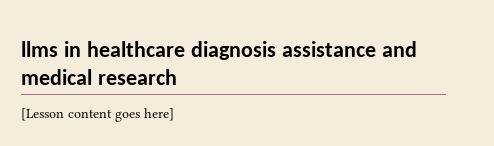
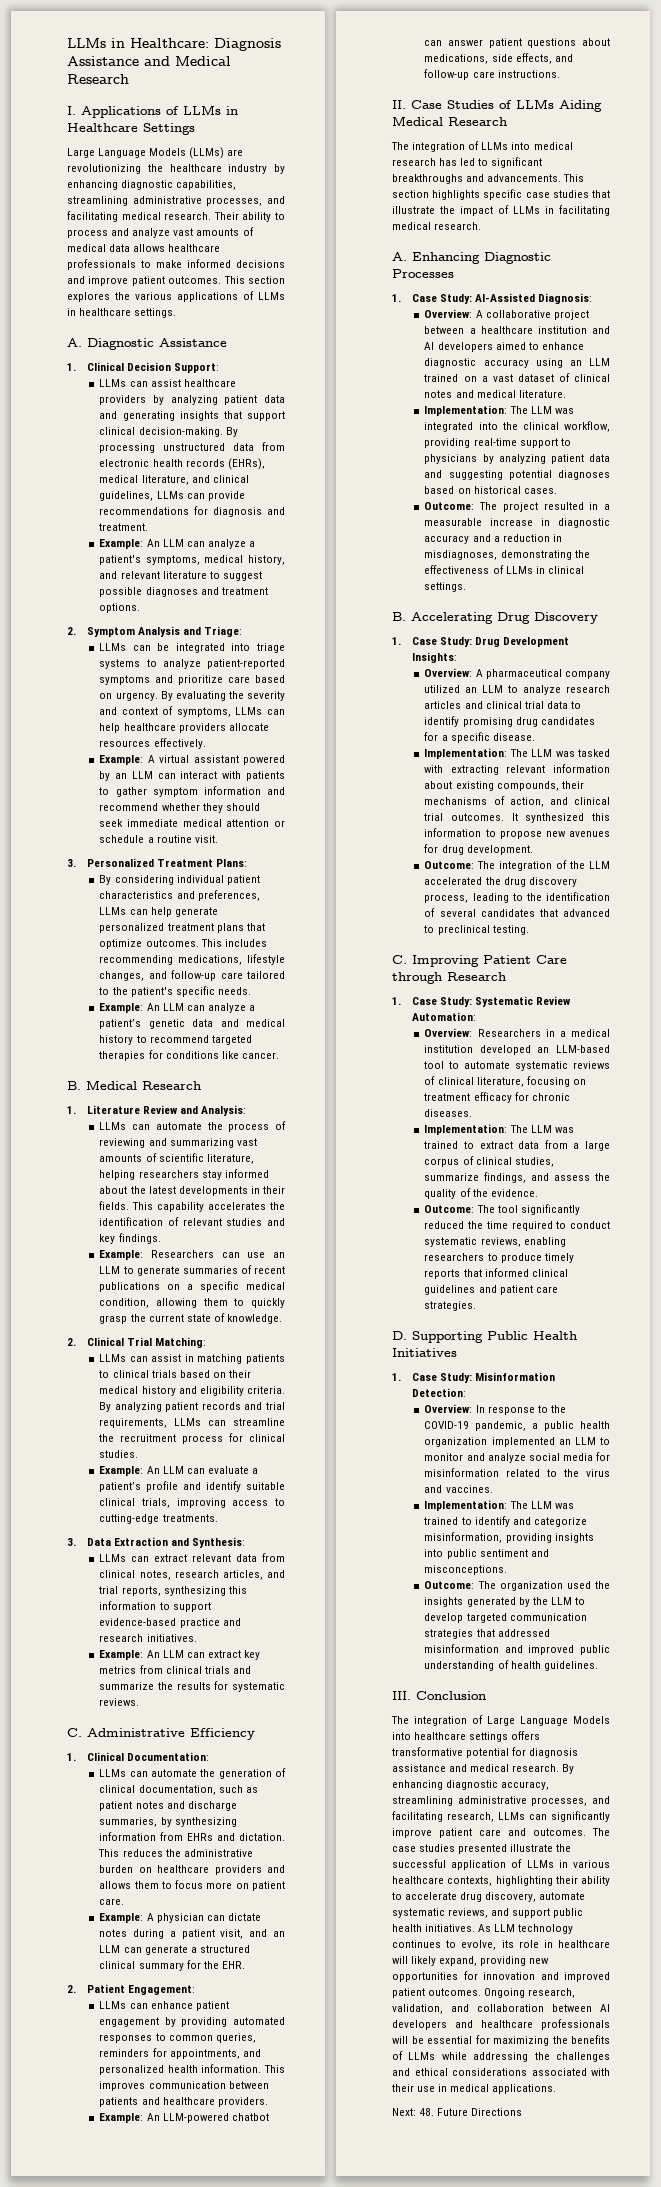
- llms in healthcare diagnosis assistance and medical research
- [Lesson content goes here]
+ LLMs in Healthcare: Diagnosis Assistance and Medical Research
+ I. Applications of LLMs in Healthcare Settings
+ Large Language Models (LLMs) are revolutionizing the healthcare industry by enhancing diagnostic capabilities, streamlining administrative processes, and facilitating medical research. Their ability to process and analyze vast amounts of medical data allows healthcare professionals to make informed decisions and improve patient outcomes. This section explores the various applications of LLMs in healthcare settings.
+ A. Diagnostic Assistance
+ 1. Clinical Decision Support:
+ LLMs can assist healthcare providers by analyzing patient data and generating insights that support clinical decision-making. By processing unstructured data from electronic health records (EHRs), medical literature, and clinical guidelines, LLMs can provide recommendations for diagnosis and treatment.
+ Example: An LLM can analyze a patient's symptoms, medical history, and relevant literature to suggest possible diagnoses and treatment options.
+ 2. Symptom Analysis and Triage:
+ LLMs can be integrated into triage systems to analyze patient-reported symptoms and prioritize care based on urgency. By evaluating the severity and context of symptoms, LLMs can help healthcare providers allocate resources effectively.
+ Example: A virtual assistant powered by an LLM can interact with patients to gather symptom information and recommend whether they should seek immediate medical attention or schedule a routine visit.
+ 3. Personalized Treatment Plans:
+ By considering individual patient characteristics and preferences, LLMs can help generate personalized treatment plans that optimize outcomes. This includes recommending medications, lifestyle changes, and follow-up care tailored to the patient's specific needs.
+ Example: An LLM can analyze a patient’s genetic data and medical history to recommend targeted therapies for conditions like cancer.
+ B. Medical Research
+ 1. Literature Review and Analysis:
+ LLMs can automate the process of reviewing and summarizing vast amounts of scientific literature, helping researchers stay informed about the latest developments in their fields. This capability accelerates the identification of relevant studies and key findings.
+ Example: Researchers can use an LLM to generate summaries of recent publications on a specific medical condition, allowing them to quickly grasp the current state of knowledge.
+ 2. Clinical Trial Matching:
+ LLMs can assist in matching patients to clinical trials based on their medical history and eligibility criteria. By analyzing patient records and trial requirements, LLMs can streamline the recruitment process for clinical studies.
+ Example: An LLM can evaluate a patient’s profile and identify suitable clinical trials, improving access to cutting-edge treatments.
+ 3. Data Extraction and Synthesis:
+ LLMs can extract relevant data from clinical notes, research articles, and trial reports, synthesizing this information to support evidence-based practice and research initiatives.
+ Example: An LLM can extract key metrics from clinical trials and summarize the results for systematic reviews.
+ C. Administrative Efficiency
+ 1. Clinical Documentation:
+ LLMs can automate the generation of clinical documentation, such as patient notes and discharge summaries, by synthesizing information from EHRs and dictation. This reduces the administrative burden on healthcare providers and allows them to focus more on patient care.
+ Example: A physician can dictate notes during a patient visit, and an LLM can generate a structured clinical summary for the EHR.
+ 2. Patient Engagement:
+ LLMs can enhance patient engagement by providing automated responses to common queries, reminders for appointments, and personalized health information. This improves communication between patients and healthcare providers.
+ Example: An LLM-powered chatbot can answer patient questions about medications, side effects, and follow-up care instructions.
+ II. Case Studies of LLMs Aiding Medical Research
+ The integration of LLMs into medical research has led to significant breakthroughs and advancements. This section highlights specific case studies that illustrate the impact of LLMs in facilitating medical research.
+ A. Enhancing Diagnostic Processes
+ 1. Case Study: AI-Assisted Diagnosis:
+ Overview: A collaborative project between a healthcare institution and AI developers aimed to enhance diagnostic accuracy using an LLM trained on a vast dataset of clinical notes and medical literature.
+ Implementation: The LLM was integrated into the clinical workflow, providing real-time support to physicians by analyzing patient data and suggesting potential diagnoses based on historical cases.
+ Outcome: The project resulted in a measurable increase in diagnostic accuracy and a reduction in misdiagnoses, demonstrating the effectiveness of LLMs in clinical settings.
+ B. Accelerating Drug Discovery
+ 1. Case Study: Drug Development Insights:
+ Overview: A pharmaceutical company utilized an LLM to analyze research articles and clinical trial data to identify promising drug candidates for a specific disease.
+ Implementation: The LLM was tasked with extracting relevant information about existing compounds, their mechanisms of action, and clinical trial outcomes. It synthesized this information to propose new avenues for drug development.
+ Outcome: The integration of the LLM accelerated the drug discovery process, leading to the identification of several candidates that advanced to preclinical testing.
+ C. Improving Patient Care through Research
+ 1. Case Study: Systematic Review Automation:
+ Overview: Researchers in a medical institution developed an LLM-based tool to automate systematic reviews of clinical literature, focusing on treatment efficacy for chronic diseases.
+ Implementation: The LLM was trained to extract data from a large corpus of clinical studies, summarize findings, and assess the quality of the evidence.
+ Outcome: The tool significantly reduced the time required to conduct systematic reviews, enabling researchers to produce timely reports that informed clinical guidelines and patient care strategies.
+ D. Supporting Public Health Initiatives
+ 1. Case Study: Misinformation Detection:
+ Overview: In response to the COVID-19 pandemic, a public health organization implemented an LLM to monitor and analyze social media for misinformation related to the virus and vaccines.
+ Implementation: The LLM was trained to identify and categorize misinformation, providing insights into public sentiment and misconceptions.
+ Outcome: The organization used the insights generated by the LLM to develop targeted communication strategies that addressed misinformation and improved public understanding of health guidelines.
+ III. Conclusion
+ The integration of Large Language Models into healthcare settings offers transformative potential for diagnosis assistance and medical research. By enhancing diagnostic accuracy, streamlining administrative processes, and facilitating research, LLMs can significantly improve patient care and outcomes. The case studies presented illustrate the successful application of LLMs in various healthcare contexts, highlighting their ability to accelerate drug discovery, automate systematic reviews, and support public health initiatives. As LLM technology continues to evolve, its role in healthcare will likely expand, providing new opportunities for innovation and improved patient outcomes. Ongoing research, validation, and collaboration between AI developers and healthcare professionals will be essential for maximizing the benefits of LLMs while addressing the challenges and ethical considerations associated with their use in medical applications.
+ Next: 48. Future Directions

